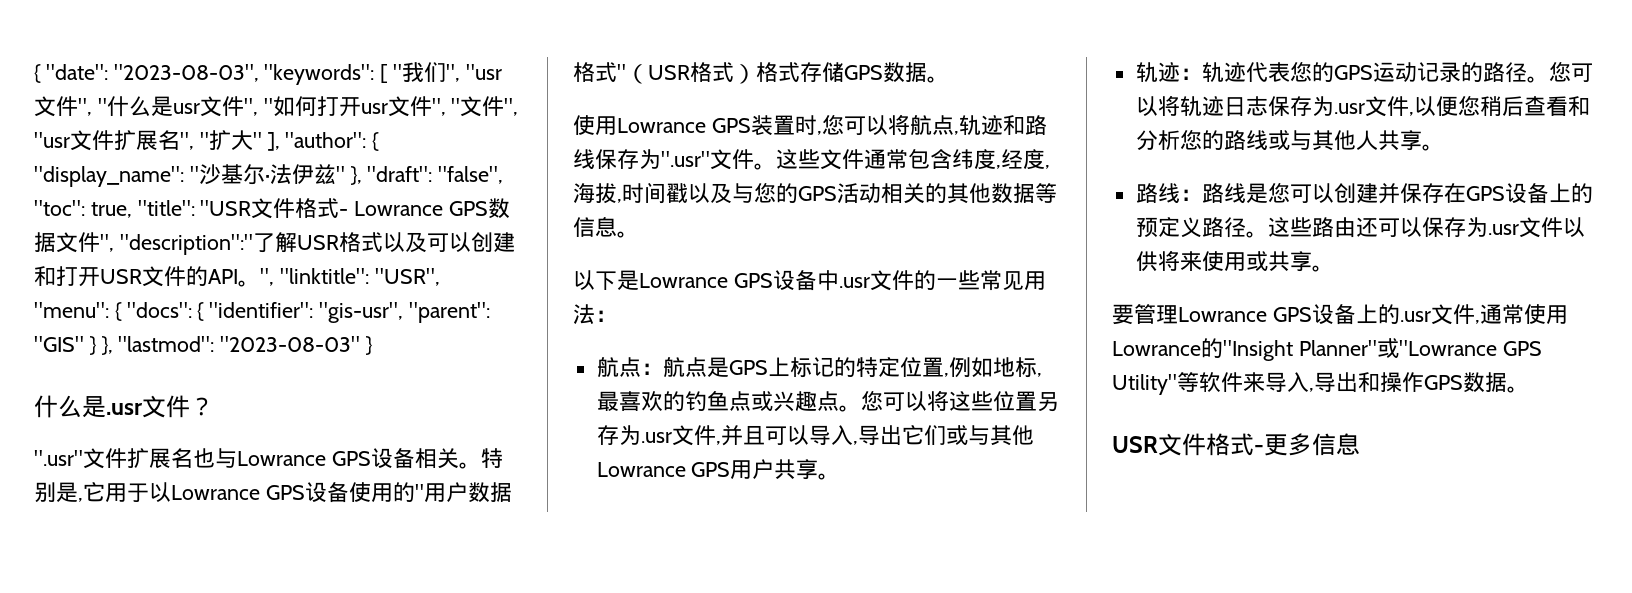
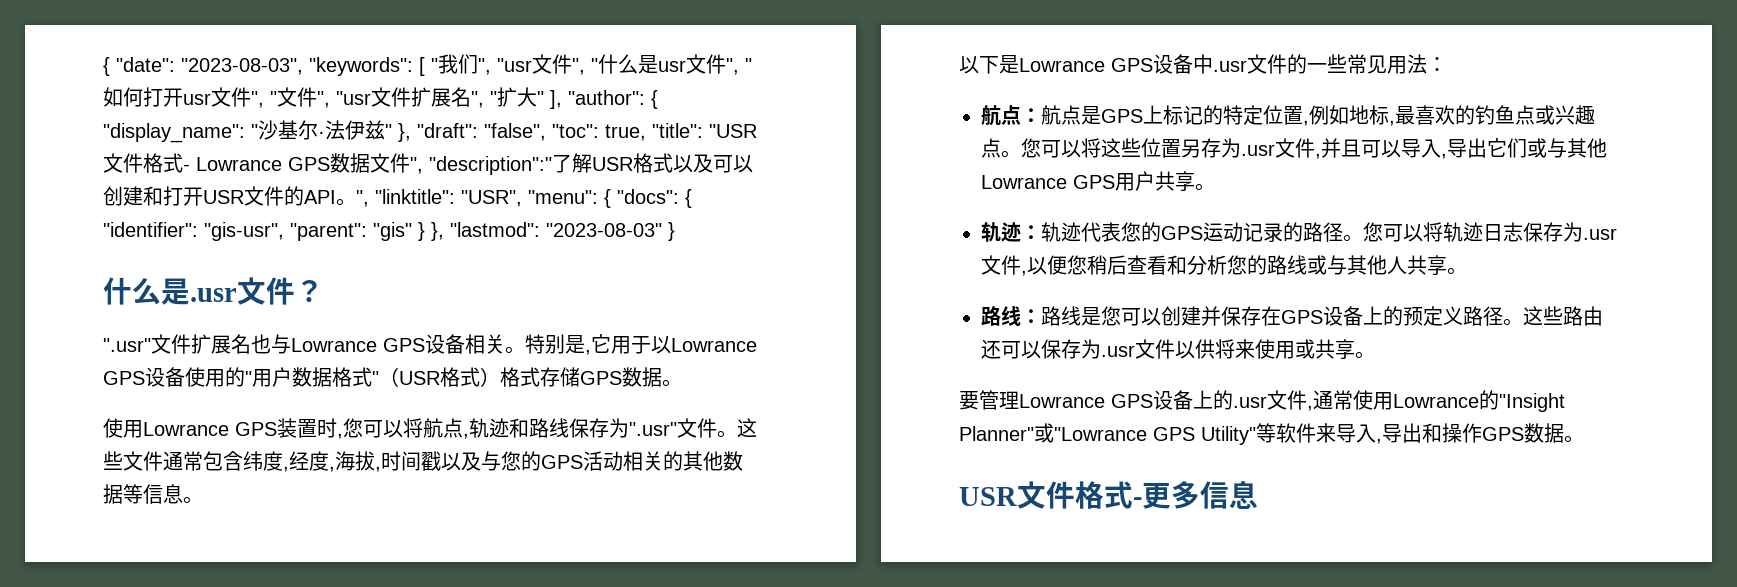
- ", "linktitle": "USR", "menu": { "docs": { "identifier": "gis-usr", "parent": "GIS" } }, "lastmod": "2023-08-03" }
+ ", "linktitle": "USR", "menu": { "docs": { "identifier": "gis-usr", "parent": "gis" } }, "lastmod": "2023-08-03" }

